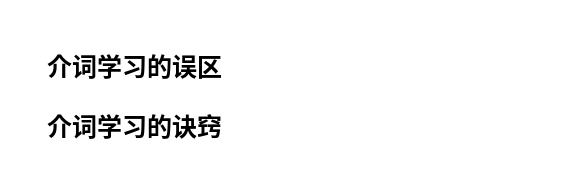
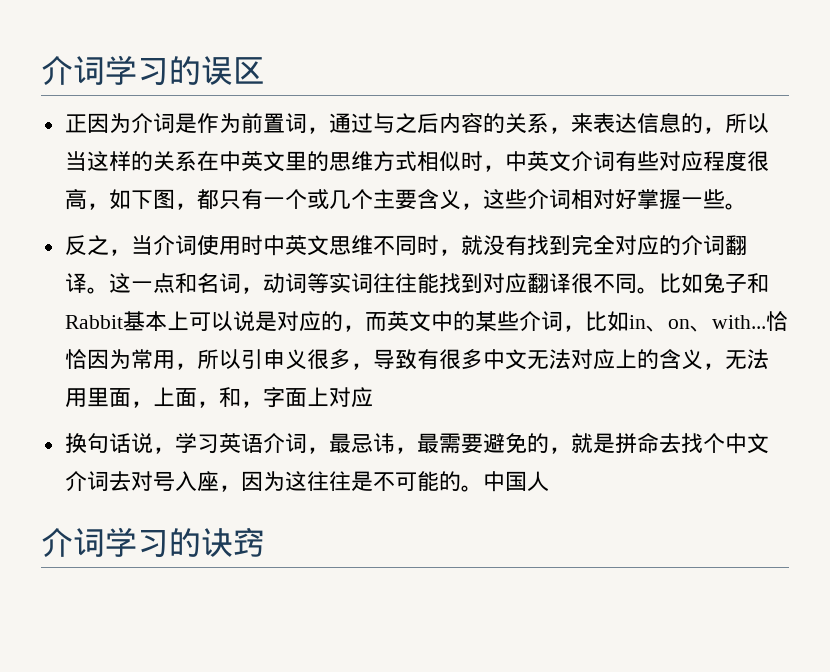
+ 正因为介词是作为前置词，通过与之后内容的关系，来表达信息的，所以当这样的关系在中英文里的思维方式相似时，中英文介词有些对应程度很高，如下图，都只有一个或几个主要含义，这些介词相对好掌握一些。
+ 反之，当介词使用时中英文思维不同时，就没有找到完全对应的介词翻译。这一点和名词，动词等实词往往能找到对应翻译很不同。比如兔子和Rabbit基本上可以说是对应的，而英文中的某些介词，比如in、on、with...恰恰因为常用，所以引申义很多，导致有很多中文无法对应上的含义，无法用里面，上面，和，字面上对应
+ 换句话说，学习英语介词，最忌讳，最需要避免的，就是拼命去找个中文介词去对号入座，因为这往往是不可能的。中国人

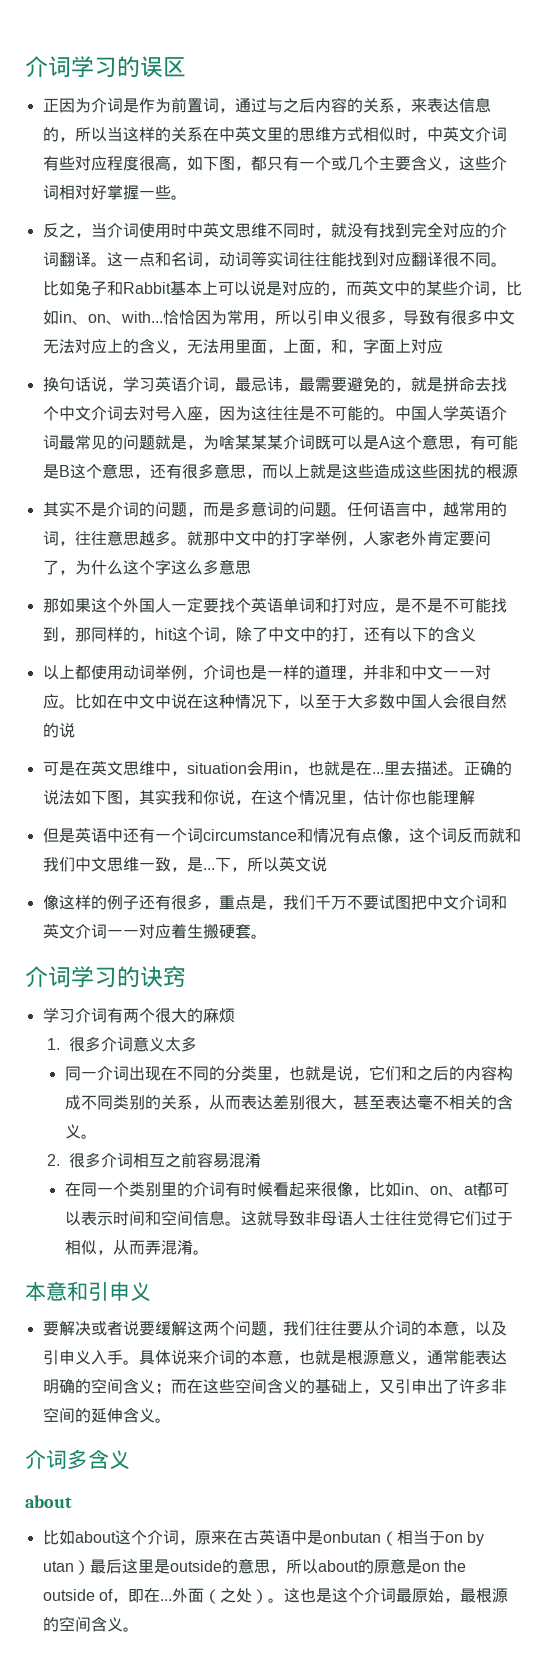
- 中国人
+ 中国人学英语介词最常见的问题就是，为啥某某某介词既可以是A这个意思，有可能是B这个意思，还有很多意思，而以上就是这些造成这些困扰的根源
+ 其实不是介词的问题，而是多意词的问题。任何语言中，越常用的词，往往意思越多。就那中文中的打字举例，人家老外肯定要问了，为什么这个字这么多意思
+ 那如果这个外国人一定要找个英语单词和打对应，是不是不可能找到，那同样的，hit这个词，除了中文中的打，还有以下的含义
+ 以上都使用动词举例，介词也是一样的道理，并非和中文一一对应。比如在中文中说在这种情况下，以至于大多数中国人会很自然的说
+ 可是在英文思维中，situation会用in，也就是在...里去描述。正确的说法如下图，其实我和你说，在这个情况里，估计你也能理解
+ 但是英语中还有一个词circumstance和情况有点像，这个词反而就和我们中文思维一致，是...下，所以英文说
+ 像这样的例子还有很多，重点是，我们千万不要试图把中文介词和英文介词一一对应着生搬硬套。
  介词学习的诀窍
+ 学习介词有两个很大的麻烦
+ 1.很多介词意义太多
+ 同一介词出现在不同的分类里，也就是说，它们和之后的内容构成不同类别的关系，从而表达差别很大，甚至表达毫不相关的含义。
+ 2.很多介词相互之前容易混淆
+ 在同一个类别里的介词有时候看起来很像，比如in、on、at都可以表示时间和空间信息。这就导致非母语人士往往觉得它们过于相似，从而弄混淆。
+ 本意和引申义
+ 要解决或者说要缓解这两个问题，我们往往要从介词的本意，以及引申义入手。具体说来介词的本意，也就是根源意义，通常能表达明确的空间含义；而在这些空间含义的基础上，又引申出了许多非空间的延伸含义。
+ 介词多含义
+ about
+ 比如about这个介词，原来在古英语中是onbutan（相当于on by utan）最后这里是outside的意思，所以about的原意是on the outside of，即在...外面（之处）。这也是这个介词最原始，最根源的空间含义。

